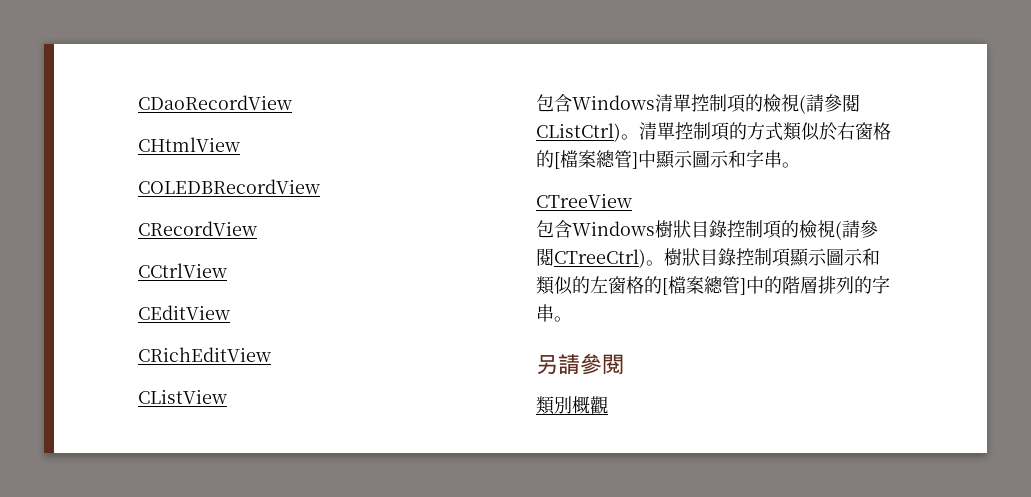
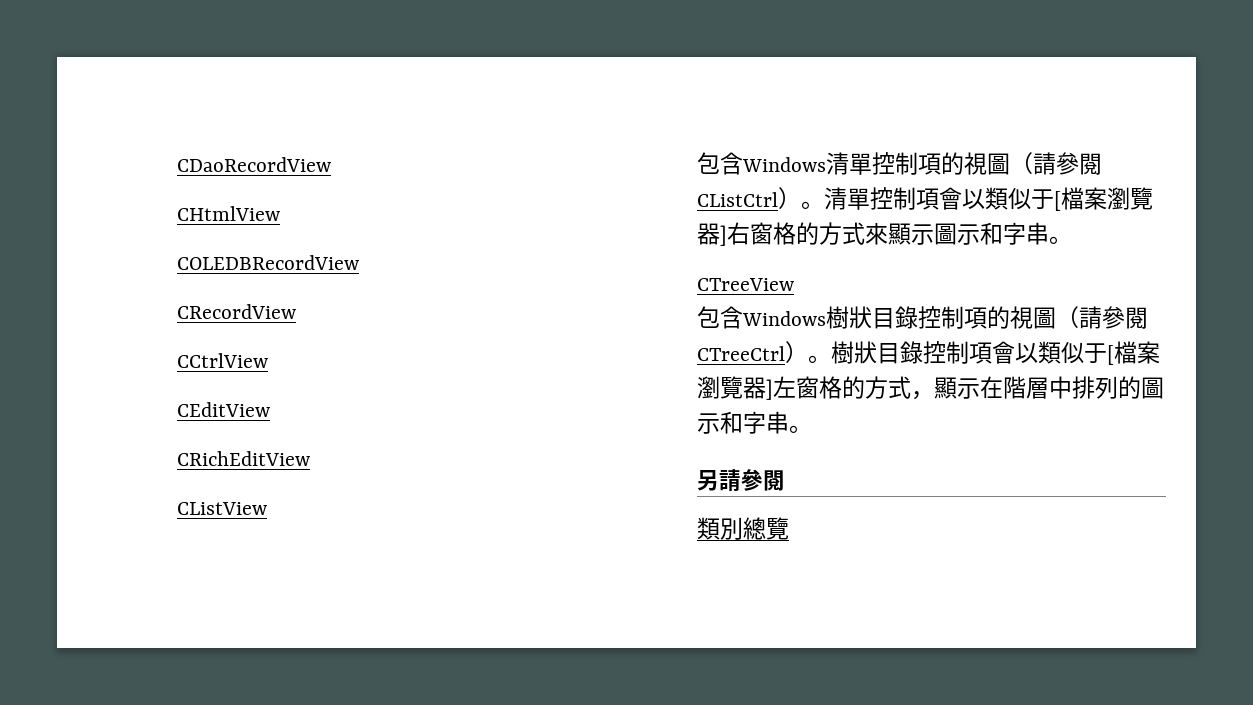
- 包含Windows清單控制項的檢視(請參閱CListCtrl)。
+ 包含Windows清單控制項的視圖（請參閱CListCtrl）。
- 清單控制項的方式類似於右窗格的[檔案總管]中顯示圖示和字串。
+ 清單控制項會以類似于[檔案瀏覽器]右窗格的方式來顯示圖示和字串。
- 包含Windows樹狀目錄控制項的檢視(請參閱CTreeCtrl)。
+ 包含Windows樹狀目錄控制項的視圖（請參閱CTreeCtrl）。
- 樹狀目錄控制項顯示圖示和類似的左窗格的[檔案總管]中的階層排列的字串。
+ 樹狀目錄控制項會以類似于[檔案瀏覽器]左窗格的方式，顯示在階層中排列的圖示和字串。
- 類別概觀
+ 類別總覽

